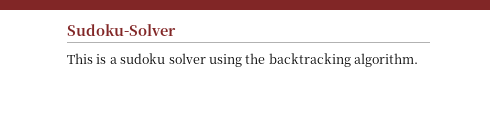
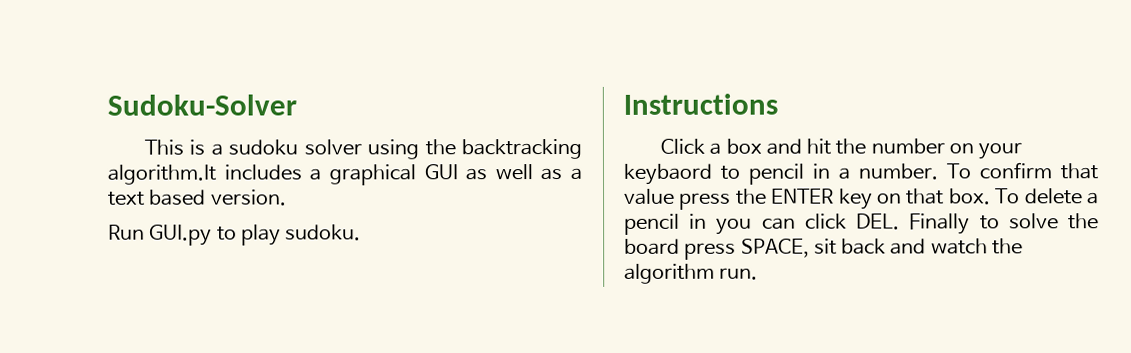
- This is a sudoku solver using the backtracking algorithm.
+ This is a sudoku solver using the backtracking algorithm.It includes a graphical GUI as well as a text based version.
+ Run GUI.py to play sudoku.
+ Instructions
+ Click a box and hit the number on your keybaord to pencil in a number. To confirm that value press the ENTER key on that box. To delete a pencil in you can click DEL. Finally to solve the board press SPACE, sit back and watch the algorithm run.

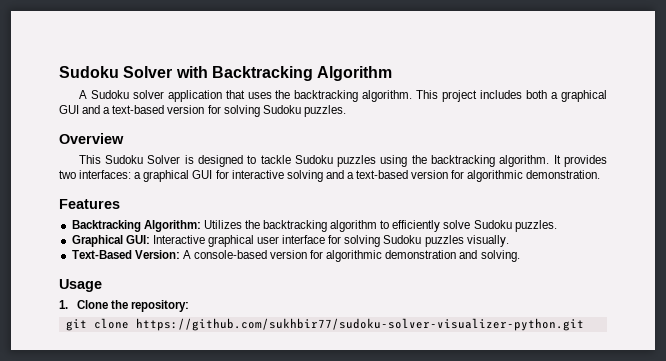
- Sudoku-Solver
- This is a sudoku solver using the backtracking algorithm.It includes a graphical GUI as well as a text based version.
- Run GUI.py to play sudoku.
- Instructions
- Click a box and hit the number on your keybaord to pencil in a number. To confirm that value press the ENTER key on that box. To delete a pencil in you can click DEL. Finally to solve the board press SPACE, sit back and watch the algorithm run.
+ Sudoku Solver with Backtracking Algorithm
+ A Sudoku solver application that uses the backtracking algorithm. This project includes both a graphical GUI and a text-based version for solving Sudoku puzzles.
+ Overview
+ This Sudoku Solver is designed to tackle Sudoku puzzles using the backtracking algorithm. It provides two interfaces: a graphical GUI for interactive solving and a text-based version for algorithmic demonstration.
+ Features
+ Backtracking Algorithm: Utilizes the backtracking algorithm to efficiently solve Sudoku puzzles.
+ Graphical GUI: Interactive graphical user interface for solving Sudoku puzzles visually.
+ Text-Based Version: A console-based version for algorithmic demonstration and solving.
+ Usage
+ 1. Clone the repository:
+ git clone https://github.com/sukhbir77/sudoku-solver-visualizer-python.git

